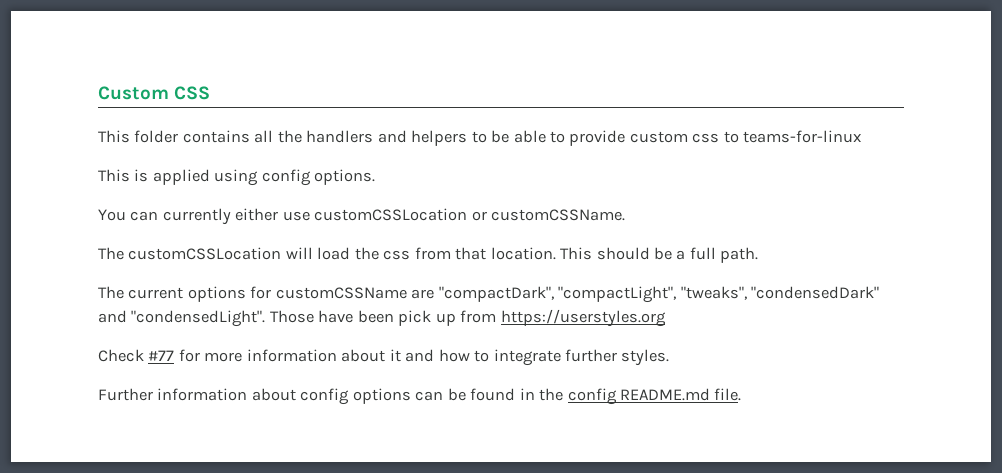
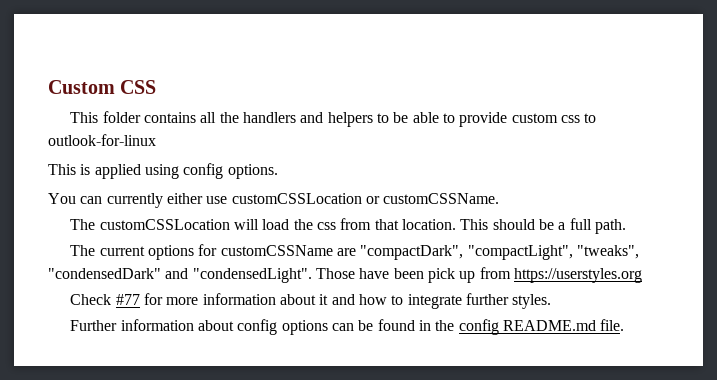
- This folder contains all the handlers and helpers to be able to provide custom css to teams-for-linux
+ This folder contains all the handlers and helpers to be able to provide custom css to outlook-for-linux

